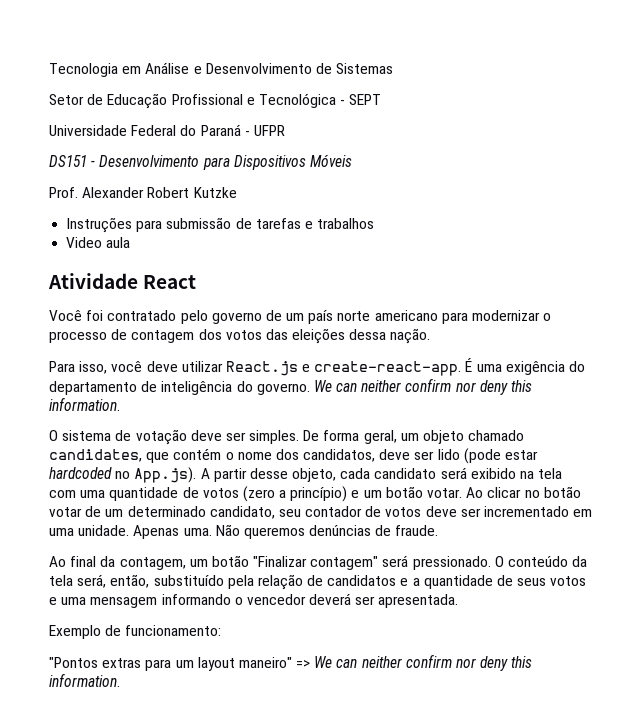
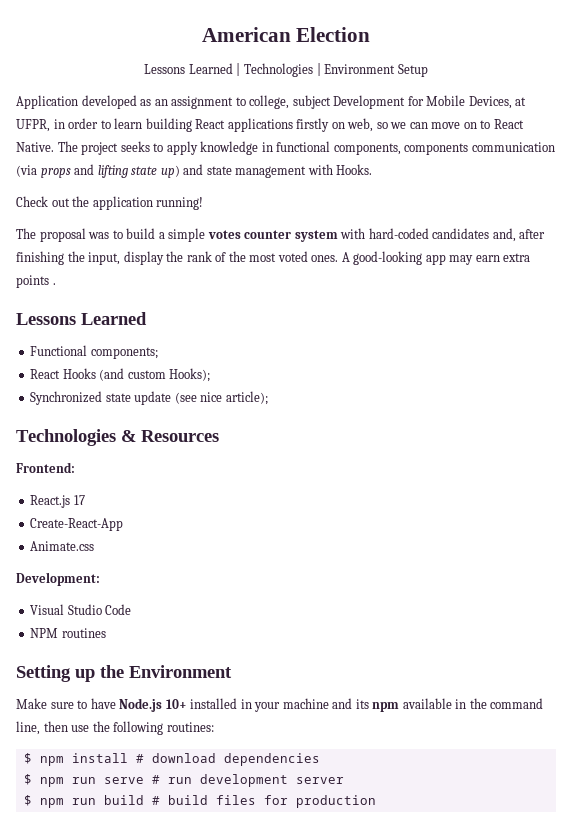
- Tecnologia em Análise e Desenvolvimento de Sistemas
- Setor de Educação Profissional e Tecnológica - SEPT
- Universidade Federal do Paraná - UFPR
- DS151 - Desenvolvimento para Dispositivos Móveis
- Prof. Alexander Robert Kutzke
- Instruções para submissão de tarefas e trabalhos
- Video aula
- Atividade React
- Você foi contratado pelo governo de um país norte americano para modernizar o processo de contagem dos votos das eleições dessa nação.
- Para isso, você deve utilizar React.js e create-react-app. É uma exigência do departamento de inteligência do governo. We can neither confirm nor deny this information.
- O sistema de votação deve ser simples. De forma geral, um objeto chamado candidates, que contém o nome dos candidatos, deve ser lido (pode estar hardcoded no App.js). A partir desse objeto, cada candidato será exibido na tela com uma quantidade de votos (zero a princípio) e um botão votar. Ao clicar no botão votar de um determinado candidato, seu contador de votos deve ser incrementado em uma unidade. Apenas uma. Não queremos denúncias de fraude.
- Ao final da contagem, um botão "Finalizar contagem" será pressionado. O conteúdo da tela será, então, substituído pela relação de candidatos e a quantidade de seus votos e uma mensagem informando o vencedor deverá ser apresentada.
- Exemplo de funcionamento:
- "Pontos extras para um layout maneiro" => We can neither confirm nor deny this information.
+ American Election
+ Lessons Learned | Technologies | Environment Setup
+ Application developed as an assignment to college, subject Development for Mobile Devices, at UFPR, in order to learn building React applications firstly on web, so we can move on to React Native. The project seeks to apply knowledge in functional components, components communication (via props and lifting state up) and state management with Hooks.
+ Check out the application running!
+ The proposal was to build a simple votes counter system with hard-coded candidates and, after finishing the input, display the rank of the most voted ones. A good-looking app may earn extra points .
+ Lessons Learned
+ Functional components;
+ React Hooks (and custom Hooks);
+ Synchronized state update (see nice article);
+ Technologies & Resources
+ Frontend:
+ React.js 17
+ Create-React-App
+ Animate.css
+ Development:
+ Visual Studio Code
+ NPM routines
+ Setting up the Environment
+ Make sure to have Node.js 10+ installed in your machine and its npm available in the command line, then use the following routines:
+ $ npm install # download dependencies
+ $ npm run serve # run development server
+ $ npm run build # build files for production

